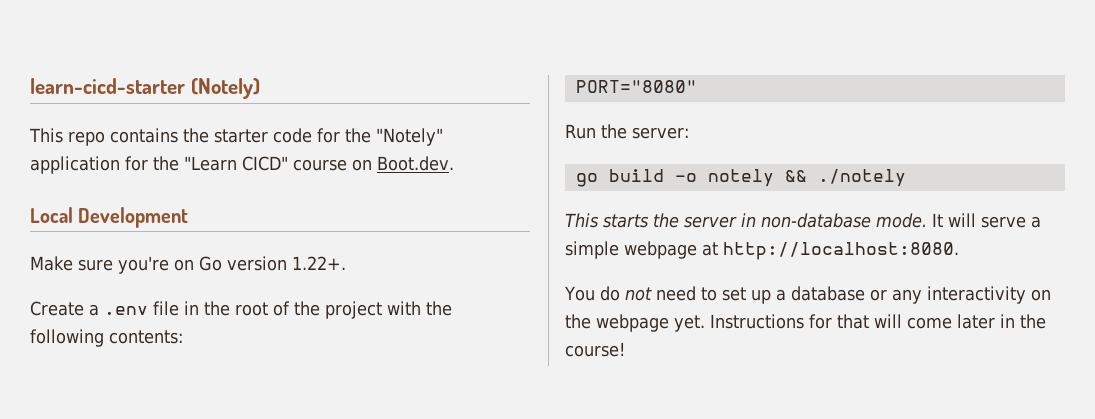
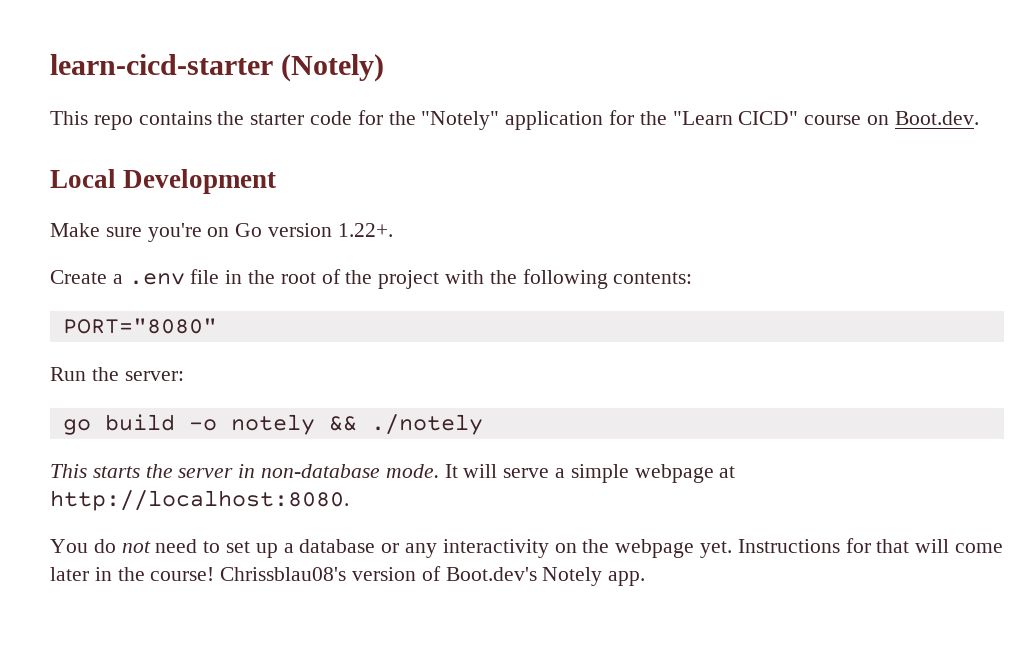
+ Chrissblau08's version of Boot.dev's Notely app.

